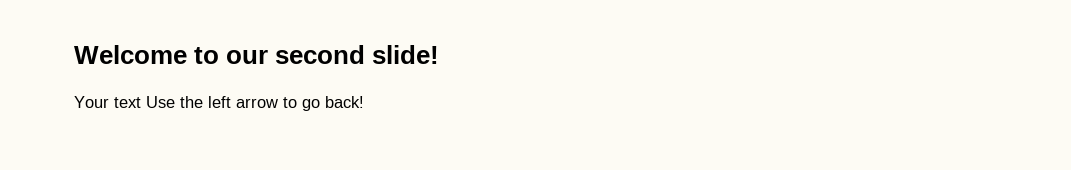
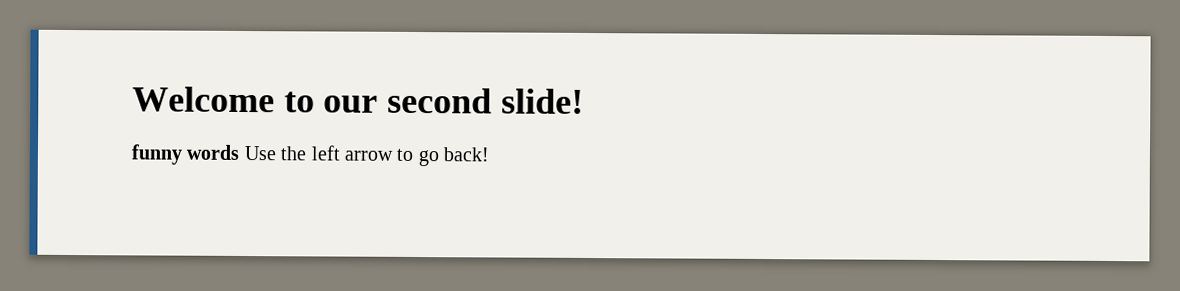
- Your text Use the left arrow to go back!
+ funny words Use the left arrow to go back!

